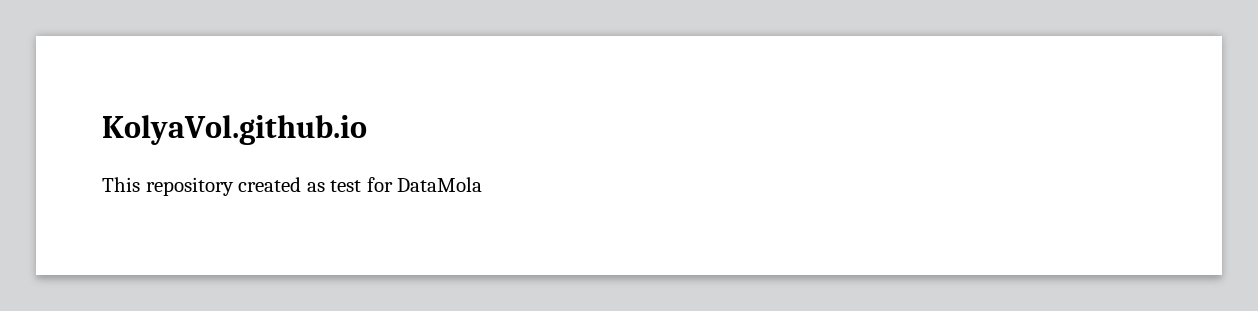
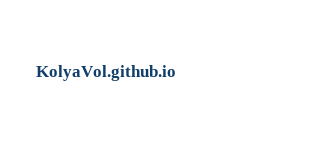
- This repository created as test for DataMola

